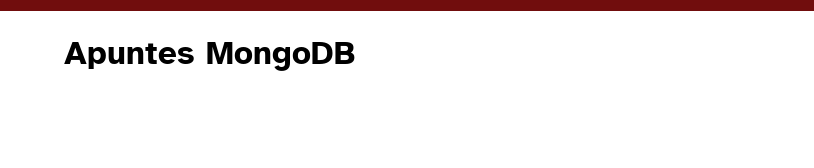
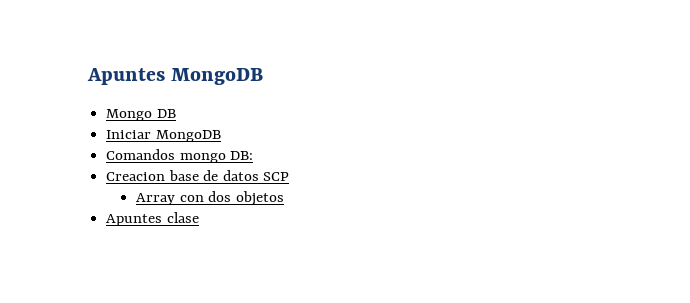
+ Mongo DB
+ Iniciar MongoDB
+ Comandos mongo DB:
+ Creacion base de datos SCP
+ Array con dos objetos
+ Apuntes clase

